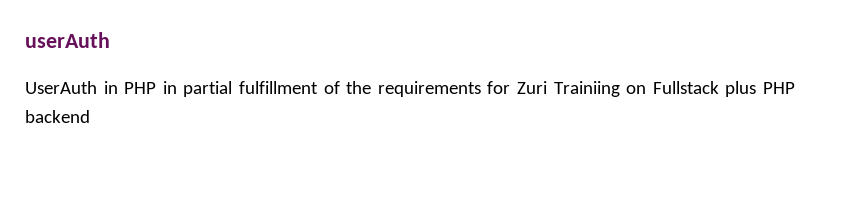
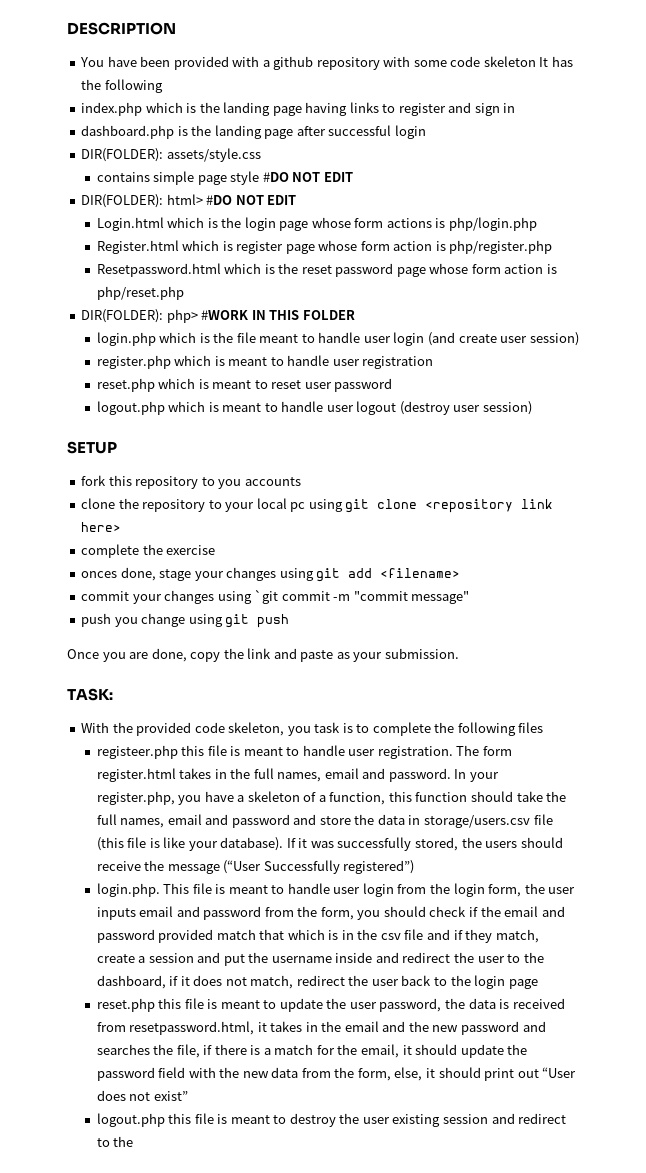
- userAuth
- UserAuth in PHP in partial fulfillment of the requirements for Zuri Trainiing on Fullstack plus PHP backend
+ DESCRIPTION
+ You have been provided with a github repository with some code skeleton It has the following
+ index.php which is the landing page having links to register and sign in
+ dashboard.php is the landing page after successful login
+ DIR(FOLDER): assets/style.css
+ contains simple page style #DO NOT EDIT
+ DIR(FOLDER): html> #DO NOT EDIT
+ Login.html which is the login page whose form actions is php/login.php
+ Register.html which is register page whose form action is php/register.php
+ Resetpassword.html which is the reset password page whose form action is php/reset.php
+ DIR(FOLDER): php> #WORK IN THIS FOLDER
+ login.php which is the file meant to handle user login (and create user session)
+ register.php which is meant to handle user registration
+ reset.php which is meant to reset user password
+ logout.php which is meant to handle user logout (destroy user session)
+ SETUP
+ fork this repository to you accounts
+ clone the repository to your local pc using git clone <repository link here>
+ complete the exercise
+ onces done, stage your changes using git add <filename>
+ commit your changes using `git commit -m "commit message"
+ push you change using git push
+ Once you are done, copy the link and paste as your submission.
+ TASK:
+ With the provided code skeleton, you task is to complete the following files
+ registeer.php this file is meant to handle user registration. The form register.html takes in the full names, email and password. In your register.php, you have a skeleton of a function, this function should take the full names, email and password and store the data in storage/users.csv file (this file is like your database). If it was successfully stored, the users should receive the message (“User Successfully registered”)
+ login.php. This file is meant to handle user login from the login form, the user inputs email and password from the form, you should check if the email and password provided match that which is in the csv file and if they match, create a session and put the username inside and redirect the user to the dashboard, if it does not match, redirect the user back to the login page
+ reset.php this file is meant to update the user password, the data is received from resetpassword.html, it takes in the email and the new password and searches the file, if there is a match for the email, it should update the password field with the new data from the form, else, it should print out “User does not exist”
+ logout.php this file is meant to destroy the user existing session and redirect to the

